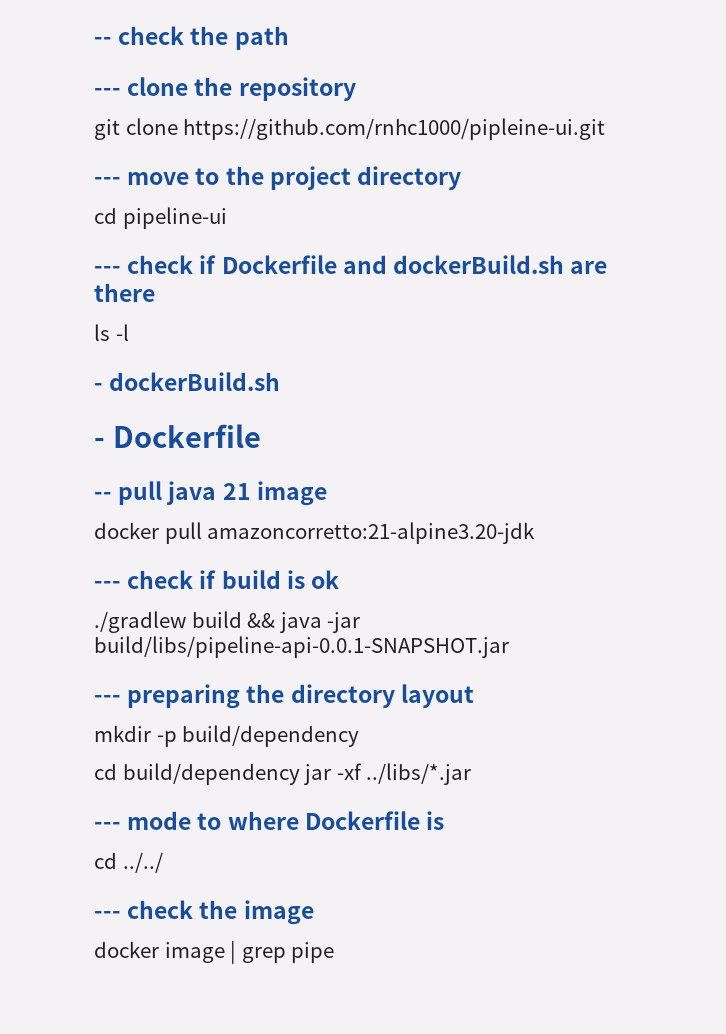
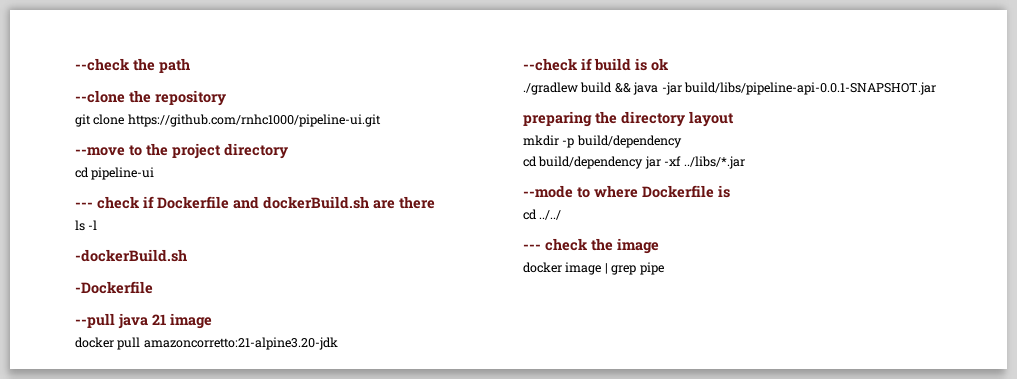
- -- check the path
+ --check the path
- --- clone the repository
+ --clone the repository
- git clone https://github.com/rnhc1000/pipleine-ui.git
- --- move to the project directory
+ git clone https://github.com/rnhc1000/pipeline-ui.git
+ --move to the project directory
- - dockerBuild.sh
- - Dockerfile
- -- pull java 21 image
+ -dockerBuild.sh
+ -Dockerfile
+ --pull java 21 image
- --- check if build is ok
+ --check if build is ok
- --- preparing the directory layout
+ preparing the directory layout
- --- mode to where Dockerfile is
+ --mode to where Dockerfile is

